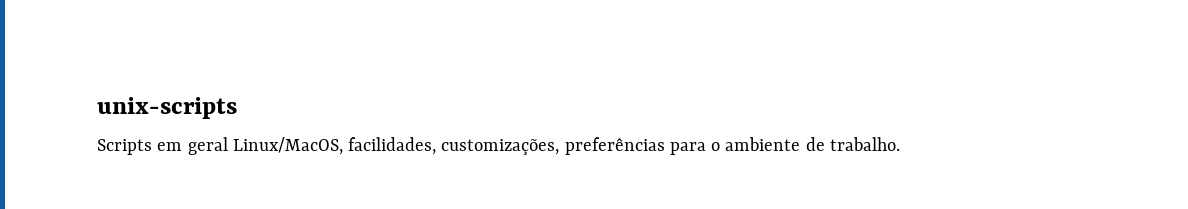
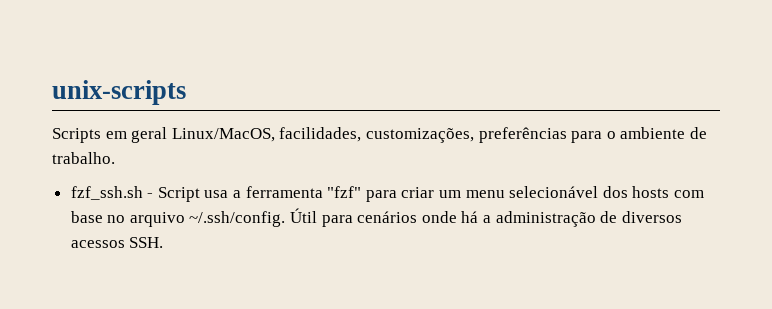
+ fzf_ssh.sh - Script usa a ferramenta "fzf" para criar um menu selecionável dos hosts com base no arquivo ~/.ssh/config. Útil para cenários onde há a administração de diversos acessos SSH.

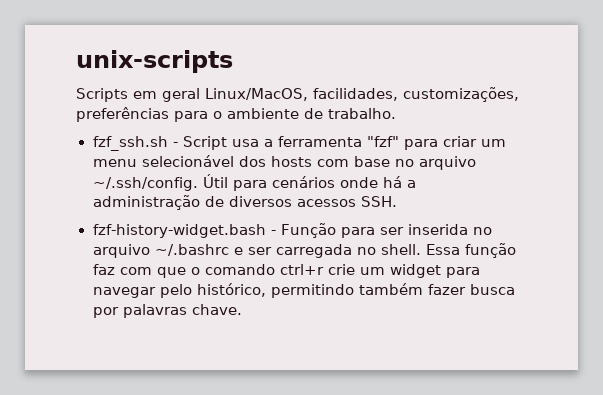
+ fzf-history-widget.bash - Função para ser inserida no arquivo ~/.bashrc e ser carregada no shell. Essa função faz com que o comando ctrl+r crie um widget para navegar pelo histórico, permitindo também fazer busca por palavras chave.

